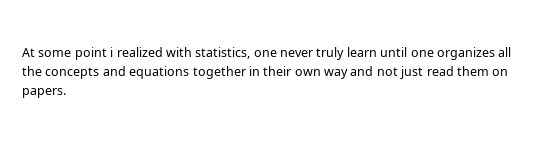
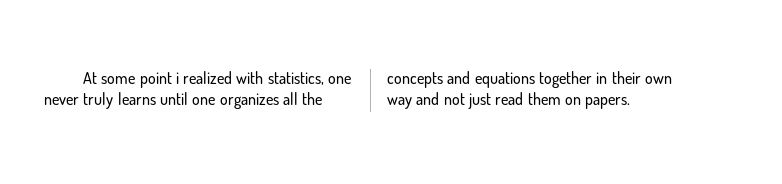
- At some point i realized with statistics, one never truly learn until one organizes all the concepts and equations together in their own way and not just read them on papers.
+ At some point i realized with statistics, one never truly learns until one organizes all the concepts and equations together in their own way and not just read them on papers.

